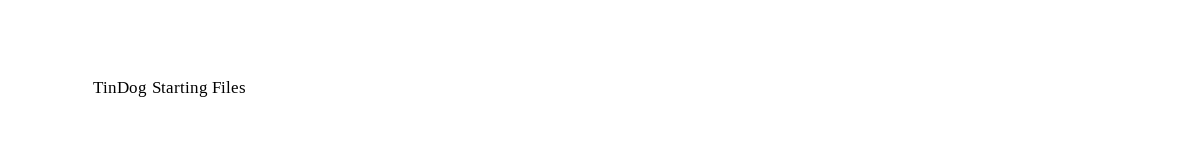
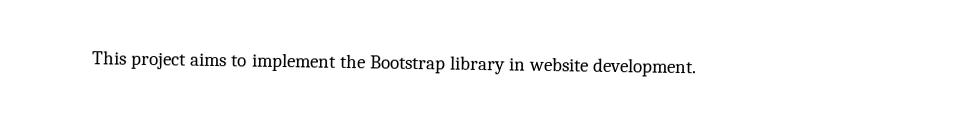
- TinDog Starting Files
+ This project aims to implement the Bootstrap library in website development.

